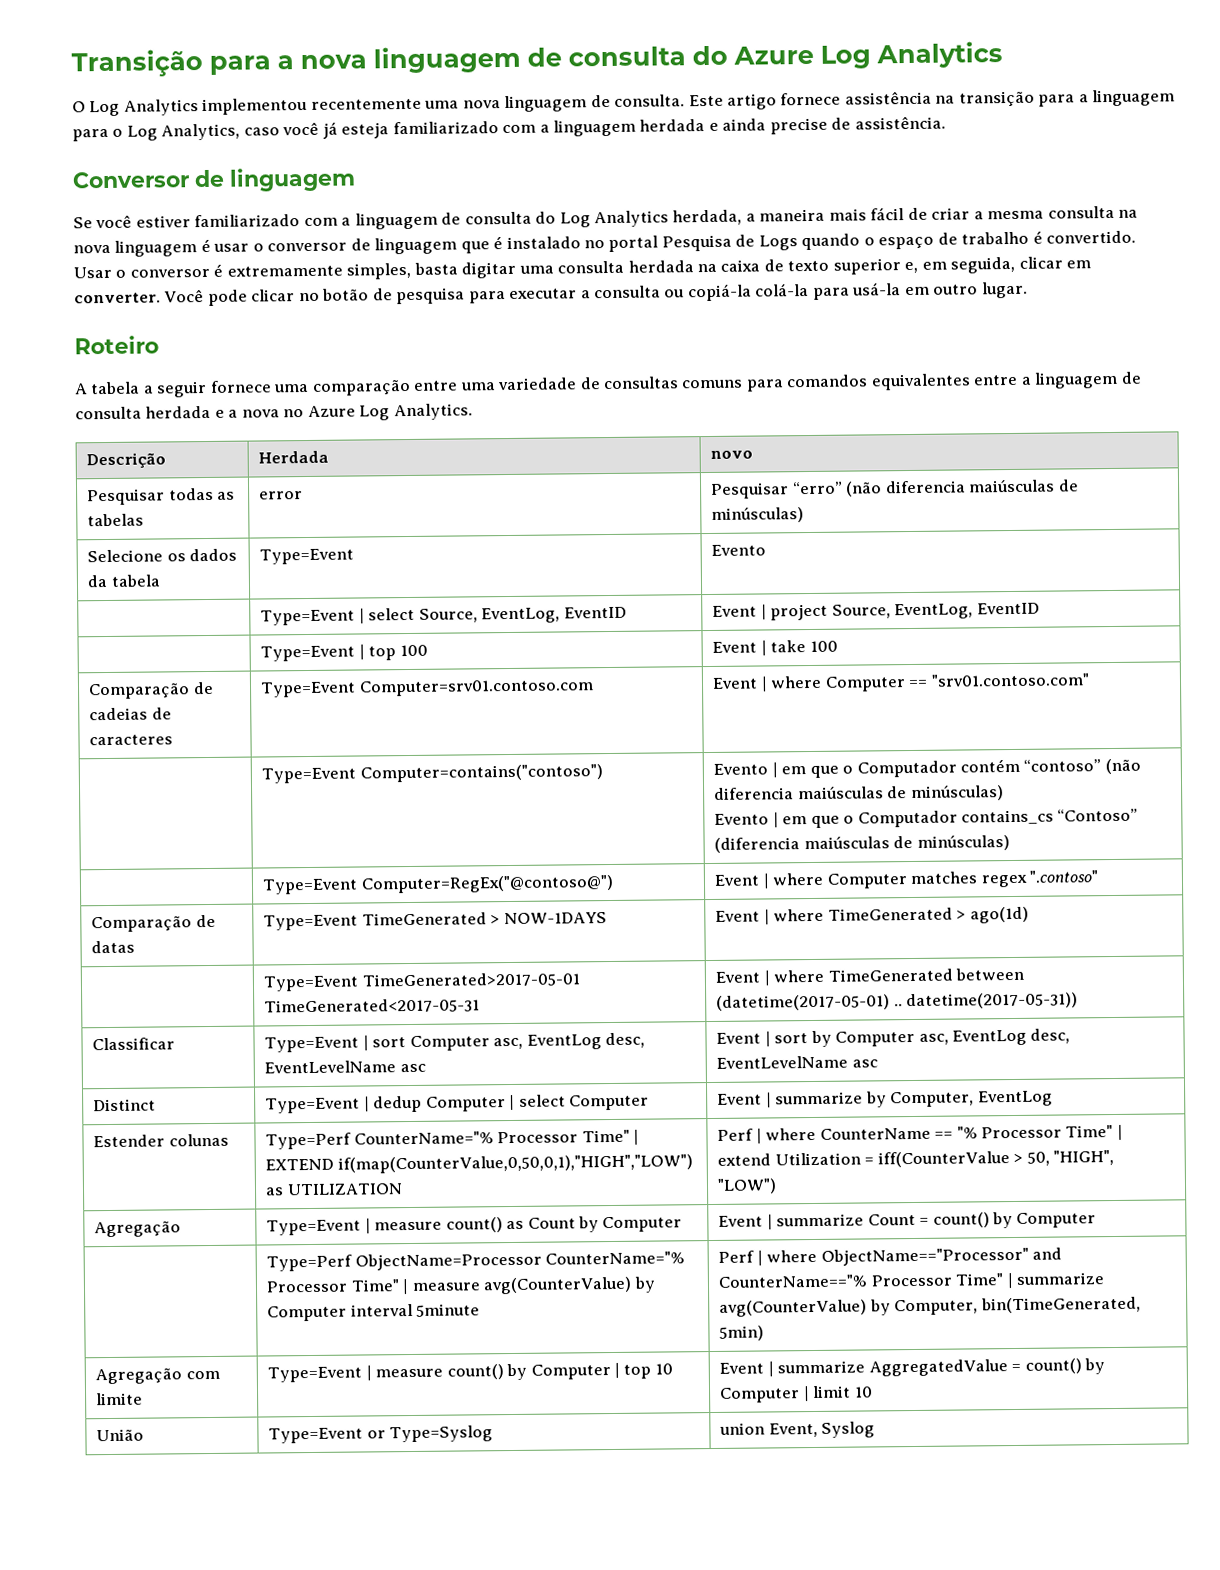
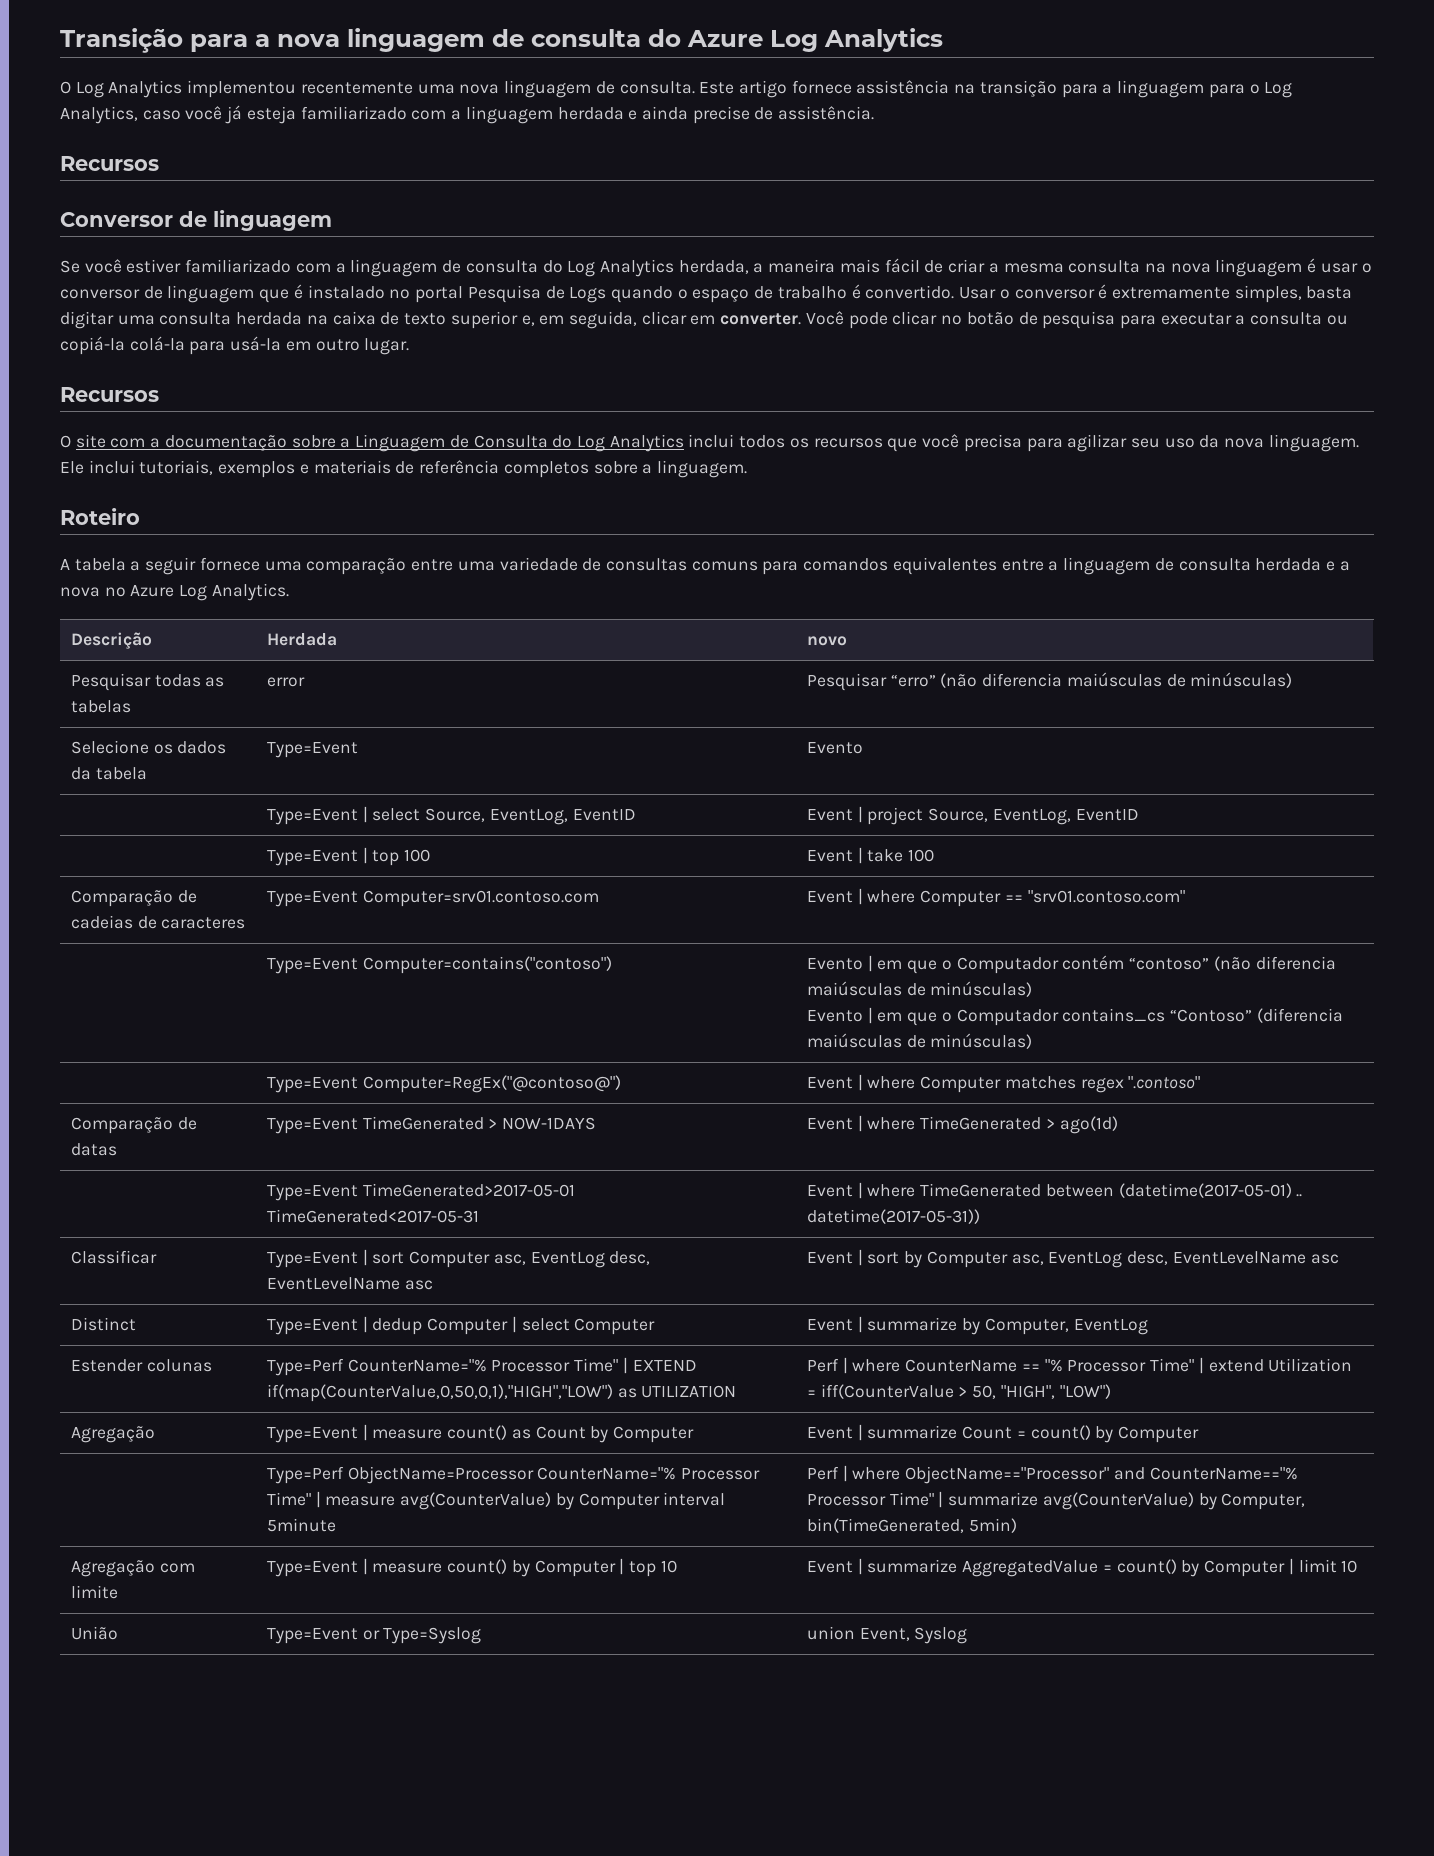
  Este artigo fornece assistência na transição para a linguagem para o Log Analytics, caso você já esteja familiarizado com a linguagem herdada e ainda precise de assistência.
+ Recursos
  Você pode clicar no botão de pesquisa para executar a consulta ou copiá-la colá-la para usá-la em outro lugar.
+ Recursos
+ O site com a documentação sobre a Linguagem de Consulta do Log Analytics inclui todos os recursos que você precisa para agilizar seu uso da nova linguagem. Ele inclui tutoriais, exemplos e materiais de referência completos sobre a linguagem.

